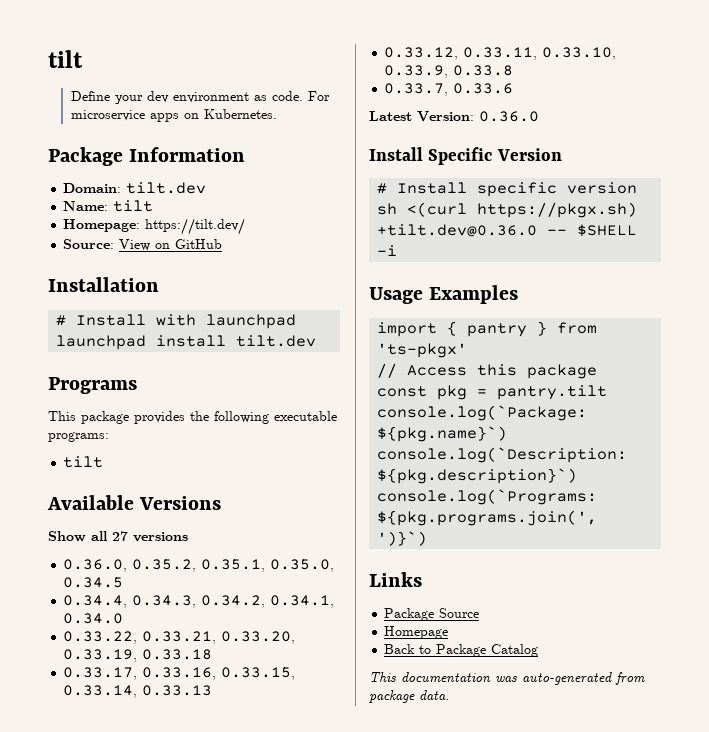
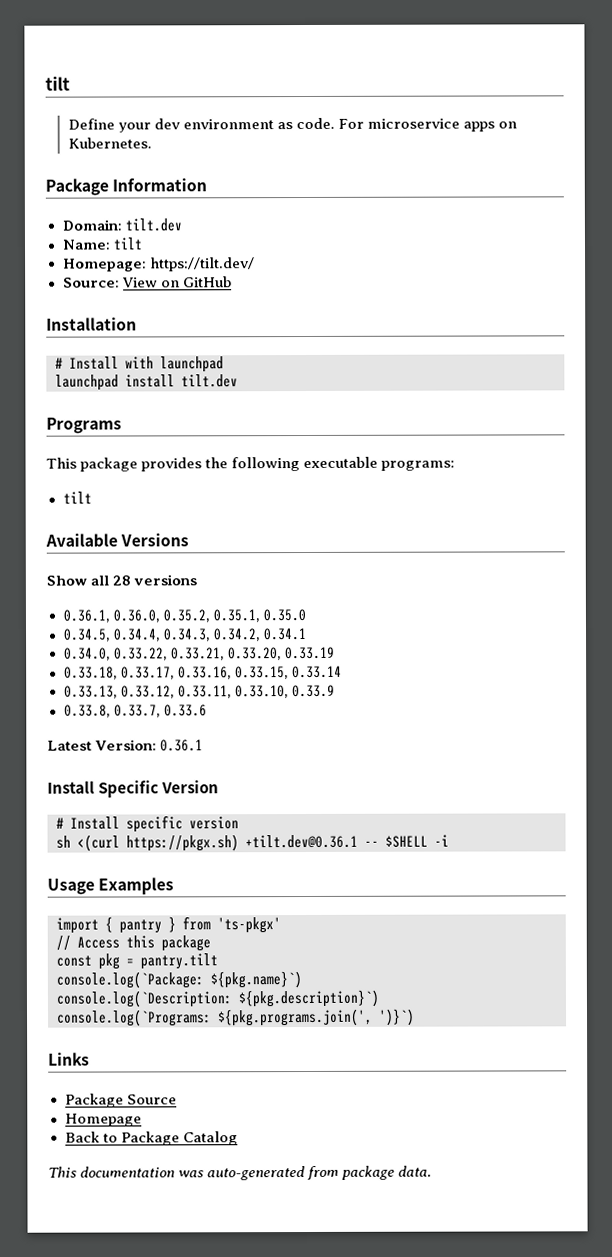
- Show all 27 versions
+ Show all 28 versions
- 0.36.0, 0.35.2, 0.35.1, 0.35.0, 0.34.5
- 0.34.4, 0.34.3, 0.34.2, 0.34.1, 0.34.0
- 0.33.22, 0.33.21, 0.33.20, 0.33.19, 0.33.18
- 0.33.17, 0.33.16, 0.33.15, 0.33.14, 0.33.13
- 0.33.12, 0.33.11, 0.33.10, 0.33.9, 0.33.8
- 0.33.7, 0.33.6
+ 0.36.1, 0.36.0, 0.35.2, 0.35.1, 0.35.0
+ 0.34.5, 0.34.4, 0.34.3, 0.34.2, 0.34.1
+ 0.34.0, 0.33.22, 0.33.21, 0.33.20, 0.33.19
+ 0.33.18, 0.33.17, 0.33.16, 0.33.15, 0.33.14
+ 0.33.13, 0.33.12, 0.33.11, 0.33.10, 0.33.9
+ 0.33.8, 0.33.7, 0.33.6
- Latest Version: 0.36.0
+ Latest Version: 0.36.1
- sh <(curl https://pkgx.sh) +tilt.dev@0.36.0 -- $SHELL -i
+ sh <(curl https://pkgx.sh) +tilt.dev@0.36.1 -- $SHELL -i

